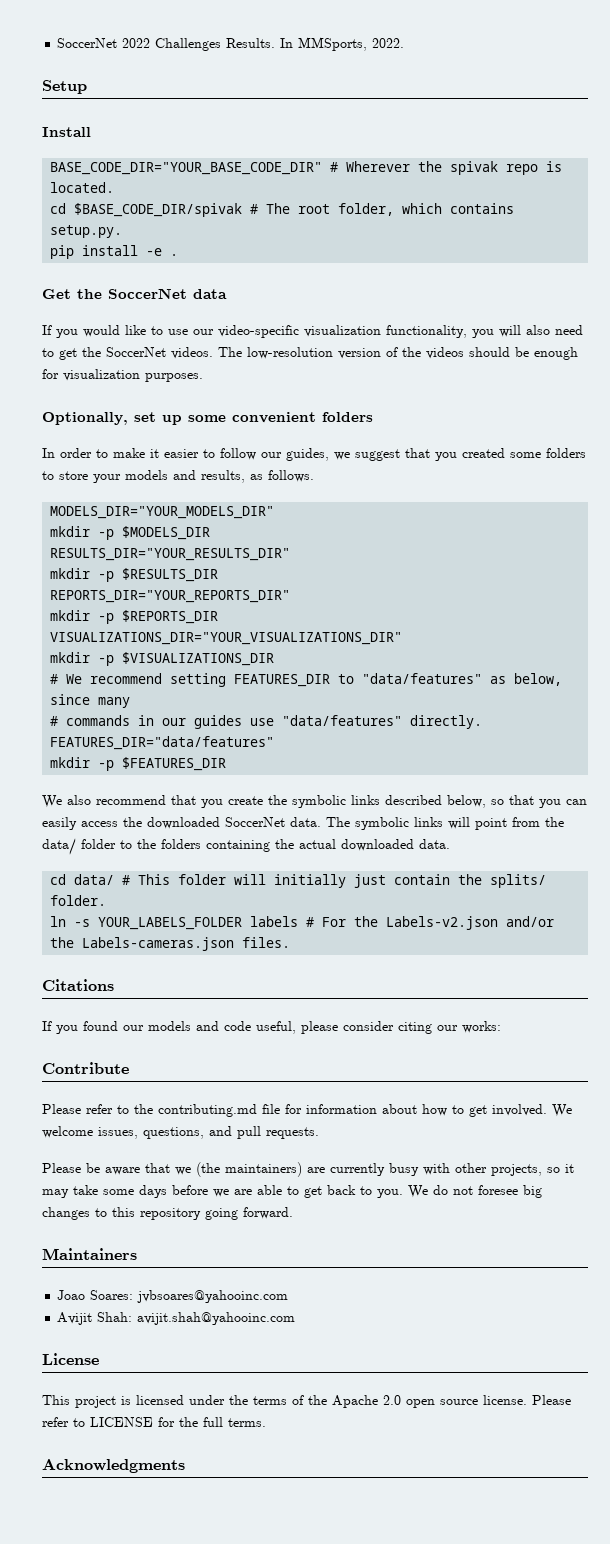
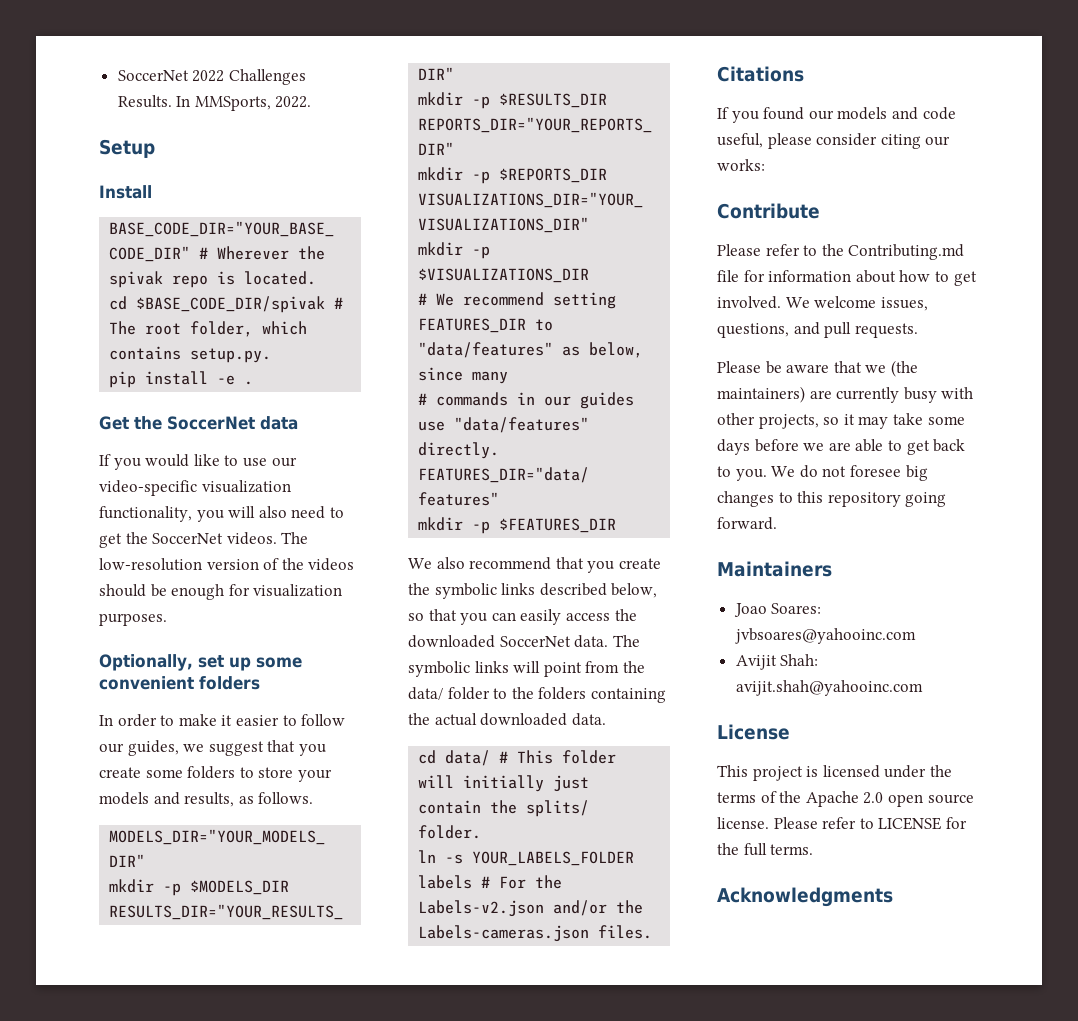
- In order to make it easier to follow our guides, we suggest that you created some folders to store your models and results, as follows.
+ In order to make it easier to follow our guides, we suggest that you create some folders to store your models and results, as follows.
- Please refer to the contributing.md file for information about how to get involved.
+ Please refer to the Contributing.md file for information about how to get involved.

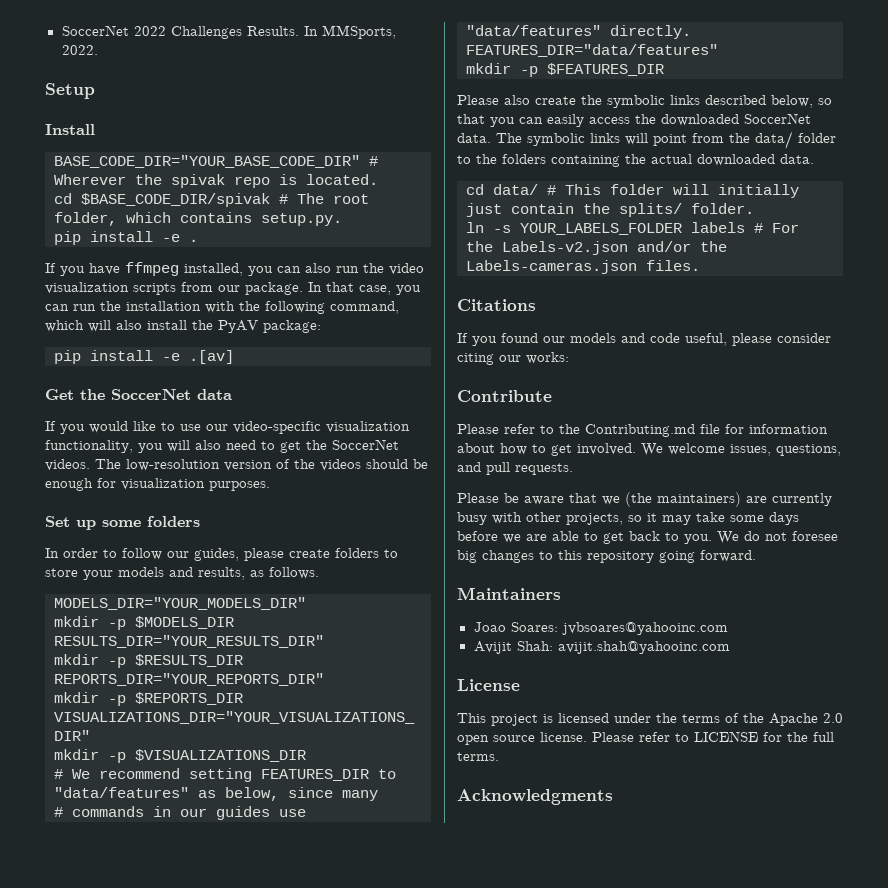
+ If you have ffmpeg installed, you can also run the video visualization scripts from our package. In that case, you can run the installation with the following command, which will also install the PyAV package:
+ pip install -e .[av]
- Optionally, set up some convenient folders
+ Set up some folders
- In order to make it easier to follow our guides, we suggest that you create some folders to store your models and results, as follows.
+ In order to follow our guides, please create folders to store your models and results, as follows.
- We also recommend that you create the symbolic links described below, so that you can easily access the downloaded SoccerNet data.
+ Please also create the symbolic links described below, so that you can easily access the downloaded SoccerNet data.

